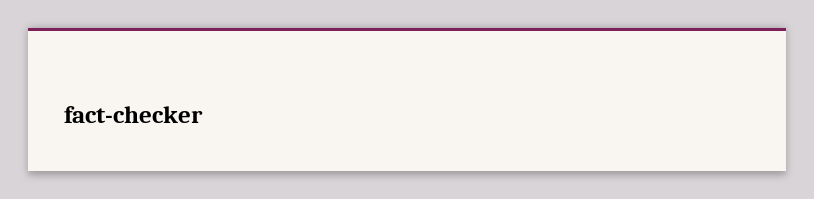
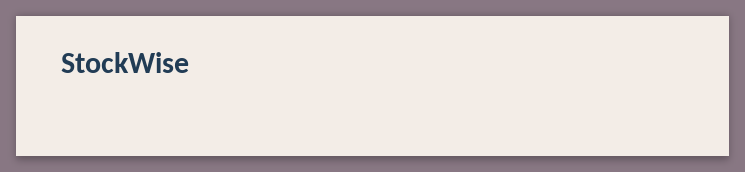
- fact-checker
+ StockWise

